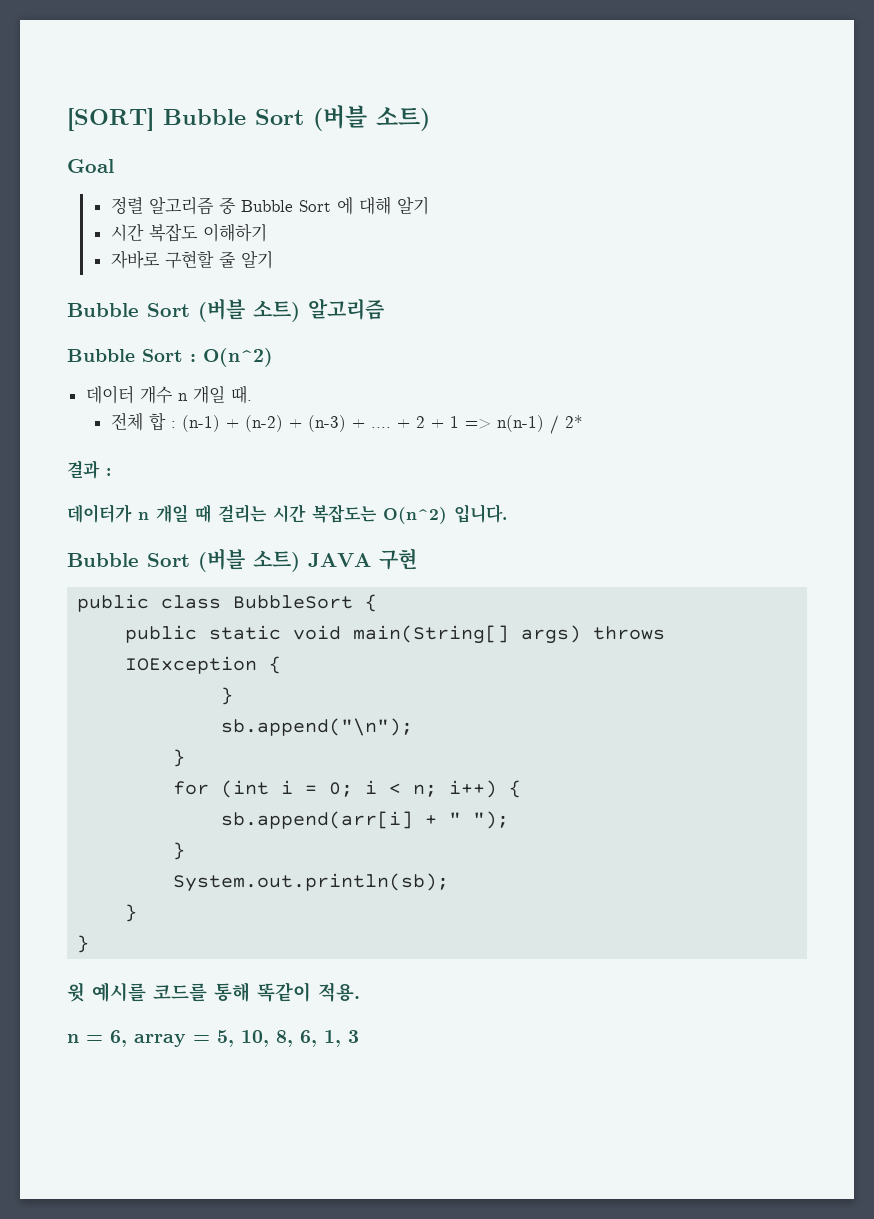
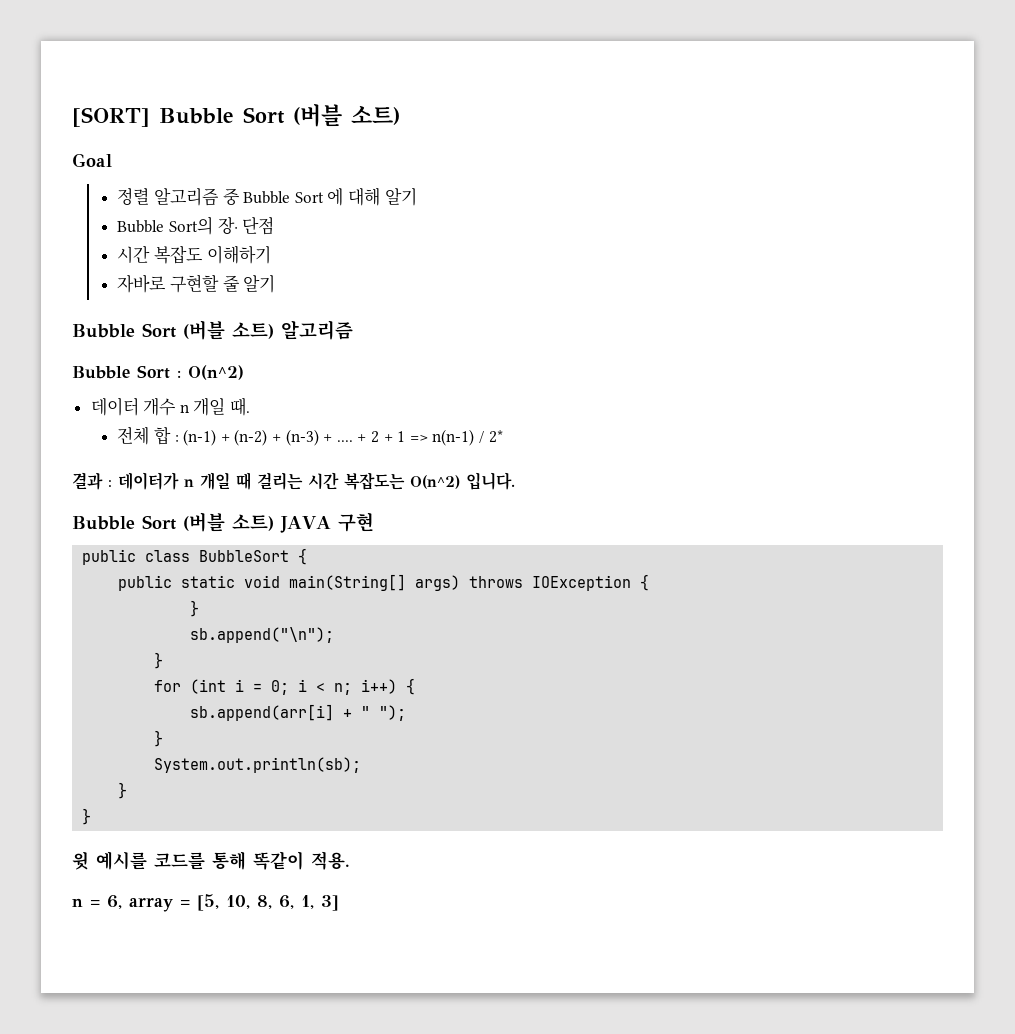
+ Bubble Sort의 장· 단점
- 결과 :
- 데이터가 n 개일 때 걸리는 시간 복잡도는 O(n^2) 입니다.
+ 결과 : 데이터가 n 개일 때 걸리는 시간 복잡도는 O(n^2) 입니다.
- n = 6, array = 5, 10, 8, 6, 1, 3
+ n = 6, array = [5, 10, 8, 6, 1, 3]

